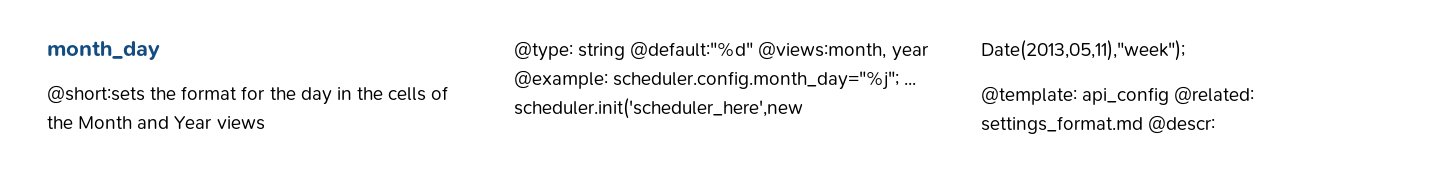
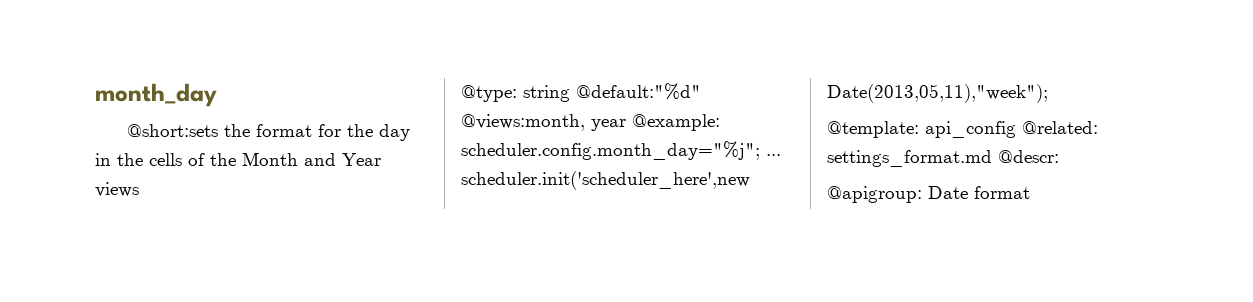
+ @apigroup: Date format

